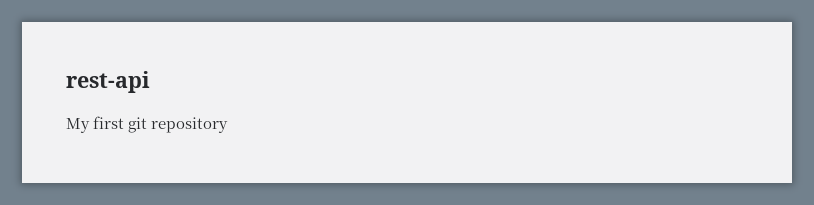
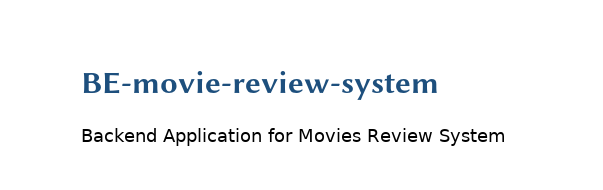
- rest-api
- My first git repository
+ BE-movie-review-system
+ Backend Application for Movies Review System

